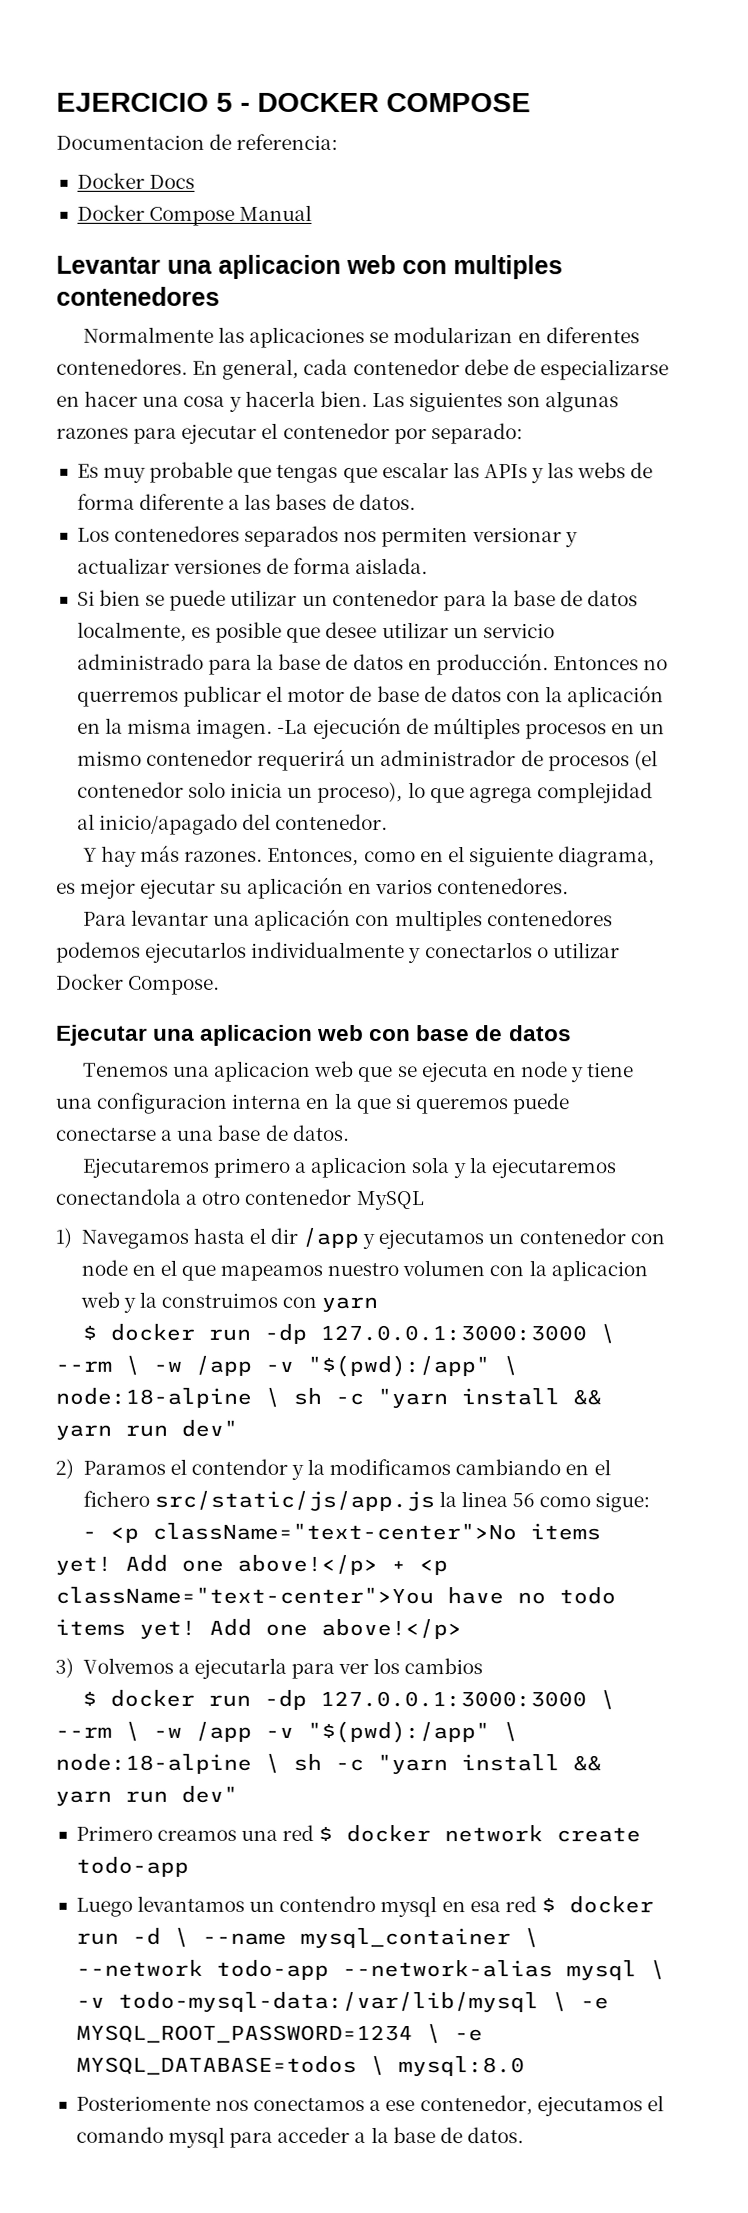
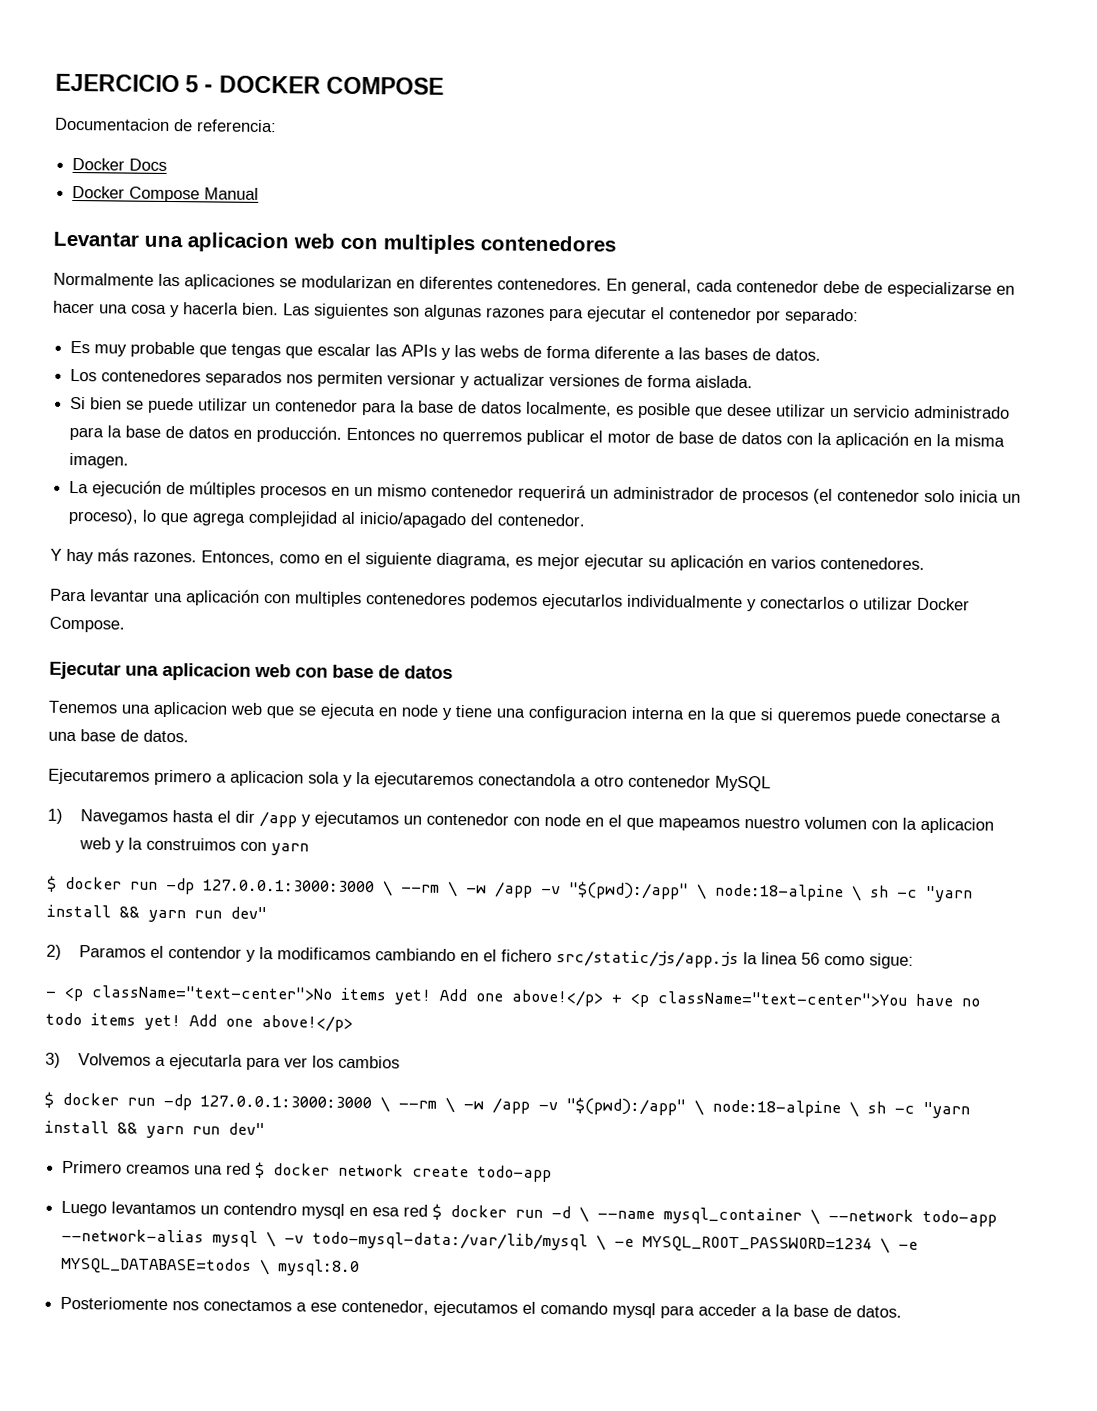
- Entonces no querremos publicar el motor de base de datos con la aplicación en la misma imagen. -La ejecución de múltiples procesos en un mismo contenedor requerirá un administrador de procesos (el contenedor solo inicia un proceso), lo que agrega complejidad al inicio/apagado del contenedor.
+ Entonces no querremos publicar el motor de base de datos con la aplicación en la misma imagen.
+ La ejecución de múltiples procesos en un mismo contenedor requerirá un administrador de procesos (el contenedor solo inicia un proceso), lo que agrega complejidad al inicio/apagado del contenedor.

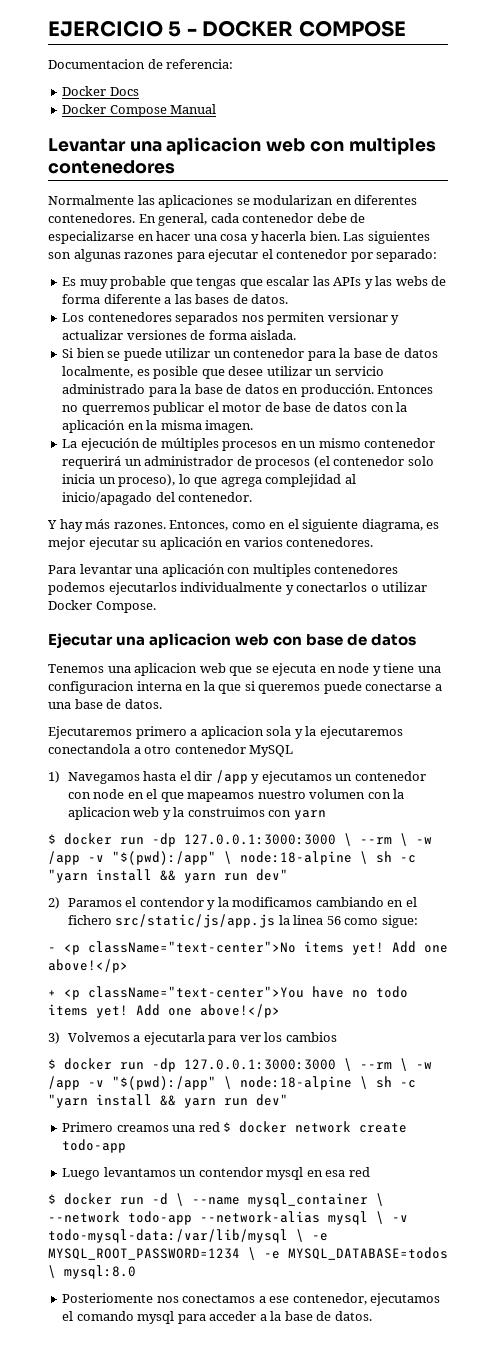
- - <p className="text-center">No items yet! Add one above!</p> + <p className="text-center">You have no todo items yet!
+ - <p className="text-center">No items yet! Add one above!</p>
+ + <p className="text-center">You have no todo items yet!
- Luego levantamos un contendro mysql en esa red $ docker run -d \ --name mysql_container \ --network todo-app --network-alias mysql \ -v todo-mysql-data:/var/lib/mysql \ -e MYSQL_ROOT_PASSWORD=1234 \ -e MYSQL_DATABASE=todos \ mysql:8.0
+ Luego levantamos un contendor mysql en esa red
+ $ docker run -d \ --name mysql_container \ --network todo-app --network-alias mysql \ -v todo-mysql-data:/var/lib/mysql \ -e MYSQL_ROOT_PASSWORD=1234 \ -e MYSQL_DATABASE=todos \ mysql:8.0

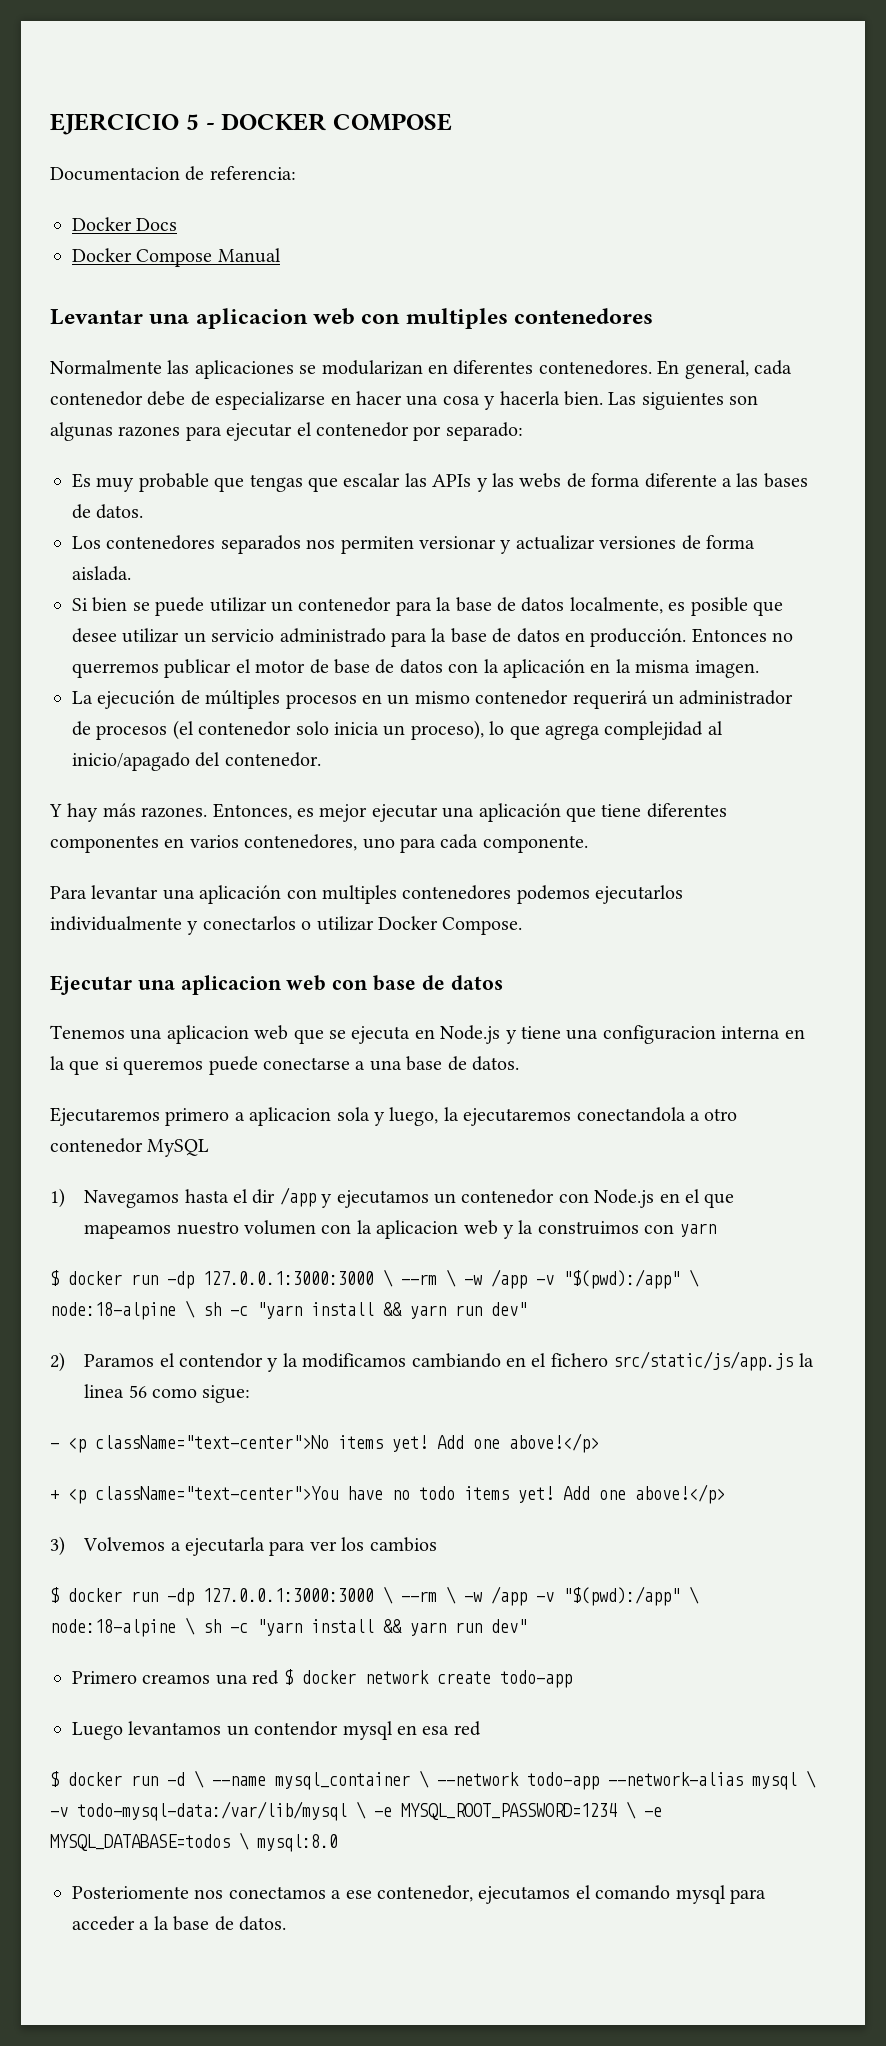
- Entonces, como en el siguiente diagrama, es mejor ejecutar su aplicación en varios contenedores.
+ Entonces, es mejor ejecutar una aplicación que tiene diferentes componentes en varios contenedores, uno para cada componente.
- Tenemos una aplicacion web que se ejecuta en node y tiene una configuracion interna en la que si queremos puede conectarse a una base de datos.
+ Tenemos una aplicacion web que se ejecuta en Node.js y tiene una configuracion interna en la que si queremos puede conectarse a una base de datos.
- Ejecutaremos primero a aplicacion sola y la ejecutaremos conectandola a otro contenedor MySQL
+ Ejecutaremos primero a aplicacion sola y luego, la ejecutaremos conectandola a otro contenedor MySQL
- 1) Navegamos hasta el dir /app y ejecutamos un contenedor con node en el que mapeamos nuestro volumen con la aplicacion web y la construimos con yarn
+ 1) Navegamos hasta el dir /app y ejecutamos un contenedor con Node.js en el que mapeamos nuestro volumen con la aplicacion web y la construimos con yarn

